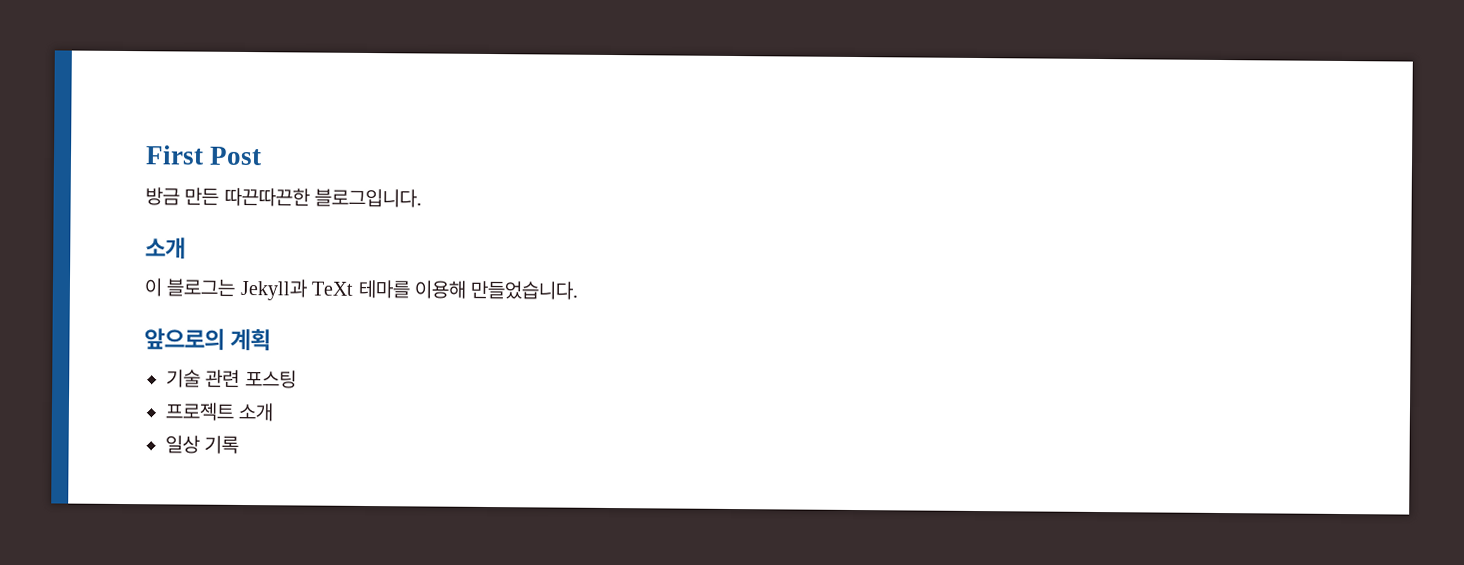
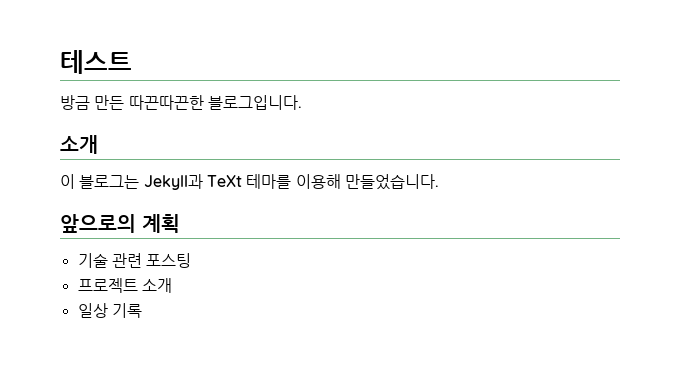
- First Post
+ 테스트

